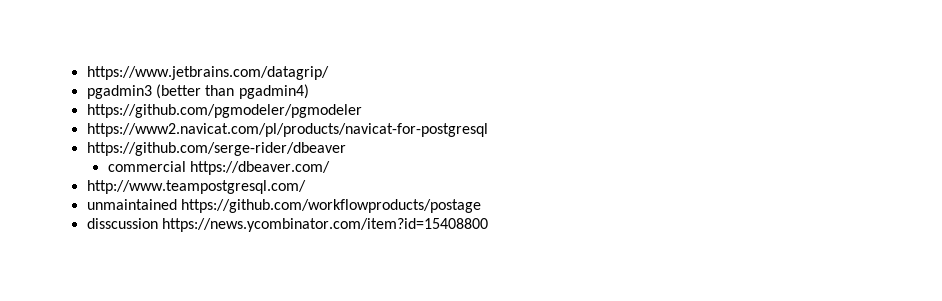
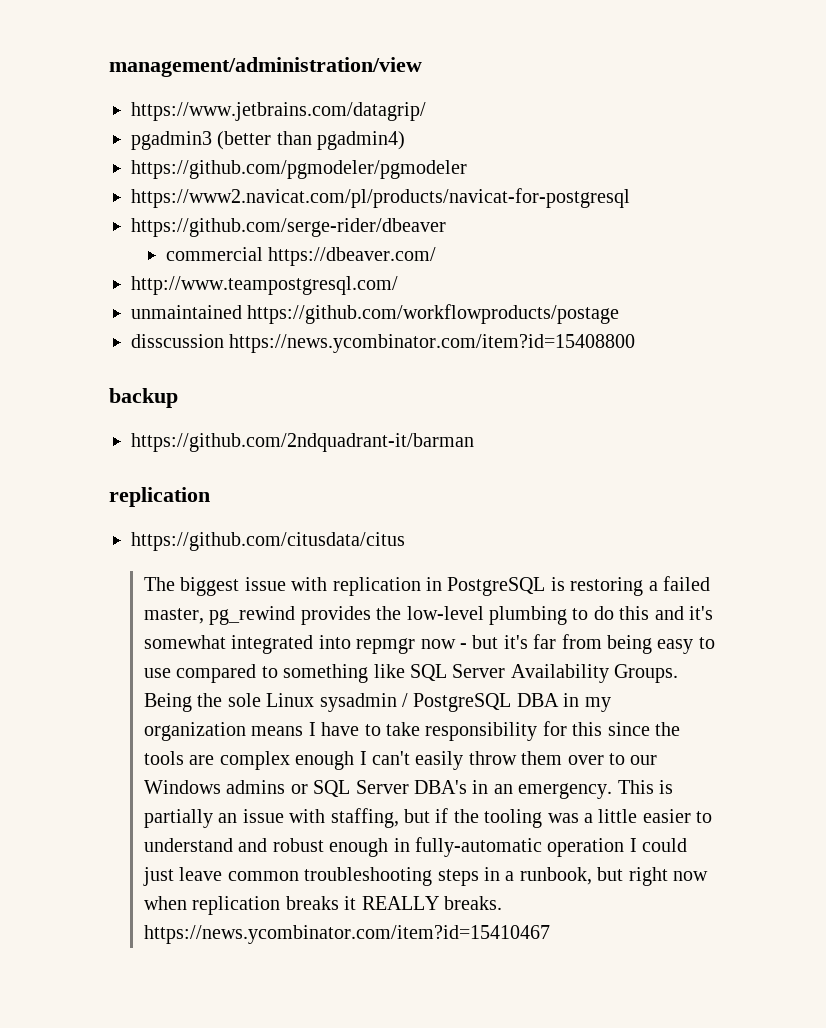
+ management/administration/view
+ backup
+ https://github.com/2ndquadrant-it/barman
+ replication
+ https://github.com/citusdata/citus
+ The biggest issue with replication in PostgreSQL is restoring a failed master, pg_rewind provides the low-level plumbing to do this and it's somewhat integrated into repmgr now - but it's far from being easy to use compared to something like SQL Server Availability Groups. Being the sole Linux sysadmin / PostgreSQL DBA in my organization means I have to take responsibility for this since the tools are complex enough I can't easily throw them over to our Windows admins or SQL Server DBA's in an emergency. This is partially an issue with staffing, but if the tooling was a little easier to understand and robust enough in fully-automatic operation I could just leave common troubleshooting steps in a runbook, but right now when replication breaks it REALLY breaks. https://news.ycombinator.com/item?id=15410467

